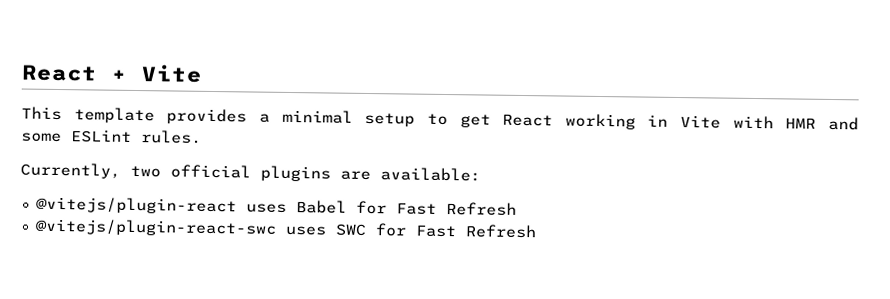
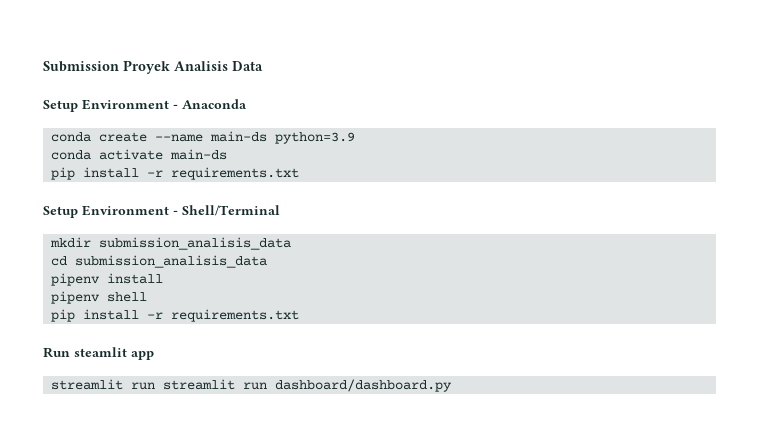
- React + Vite
- This template provides a minimal setup to get React working in Vite with HMR and some ESLint rules.
- Currently, two official plugins are available:
- @vitejs/plugin-react uses Babel for Fast Refresh
- @vitejs/plugin-react-swc uses SWC for Fast Refresh
+ Submission Proyek Analisis Data
+ Setup Environment - Anaconda
+ conda create --name main-ds python=3.9
+ conda activate main-ds
+ pip install -r requirements.txt
+ Setup Environment - Shell/Terminal
+ mkdir submission_analisis_data
+ cd submission_analisis_data
+ pipenv install
+ pipenv shell
+ pip install -r requirements.txt
+ Run steamlit app
+ streamlit run streamlit run dashboard/dashboard.py

